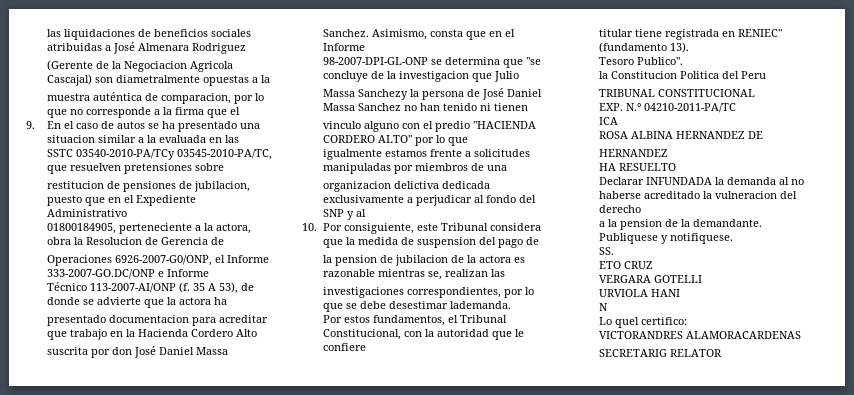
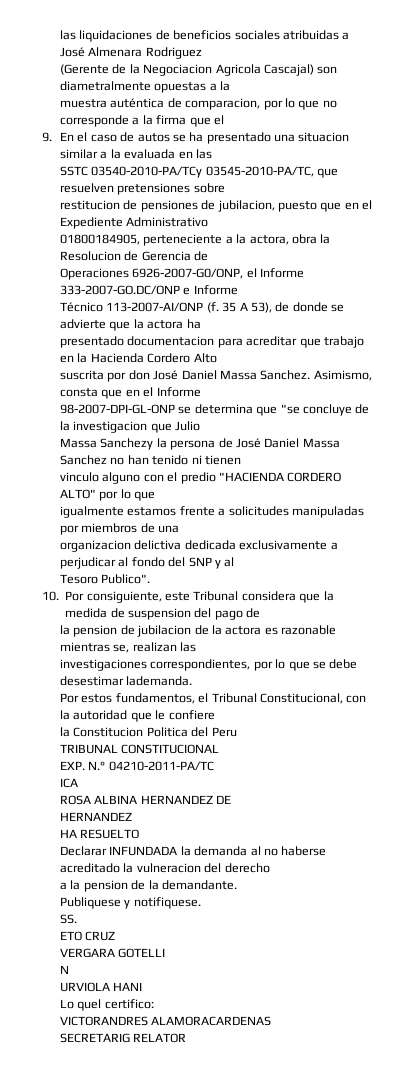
+ Tesoro Publico".
- titular tiene registrada en RENIEC" (fundamento 13).
- Tesoro Publico".
+ N
- N

